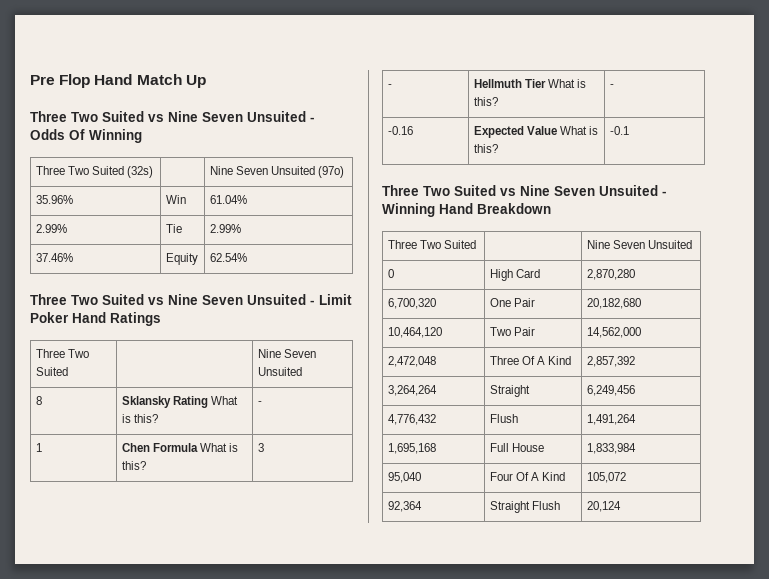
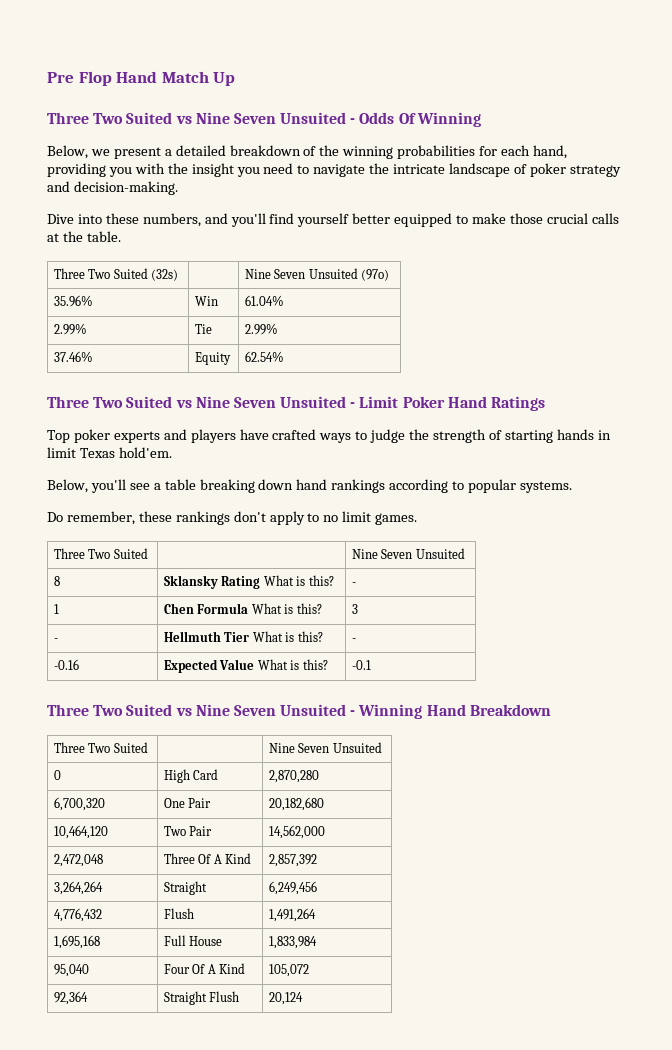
+ Below, we present a detailed breakdown of the winning probabilities for each hand, providing you with the insight you need to navigate the intricate landscape of poker strategy and decision-making.
+ Dive into these numbers, and you'll find yourself better equipped to make those crucial calls at the table.
+ Top poker experts and players have crafted ways to judge the strength of starting hands in limit Texas hold'em.
+ Below, you'll see a table breaking down hand rankings according to popular systems.
+ Do remember, these rankings don't apply to no limit games.

